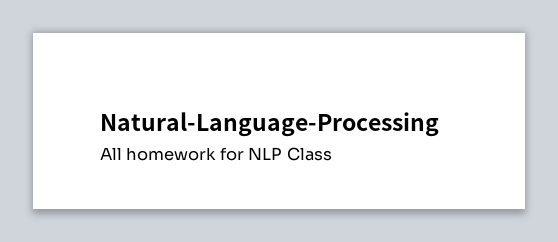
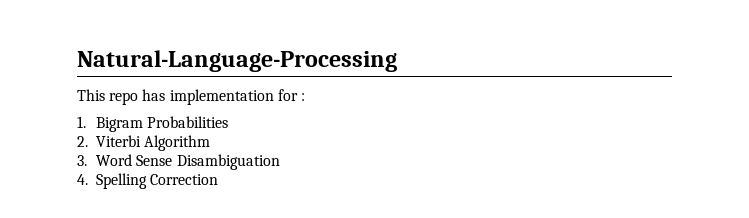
- All homework for NLP Class
+ This repo has implementation for :
+ 1. Bigram Probabilities
+ 2. Viterbi Algorithm
+ 3. Word Sense Disambiguation
+ 4. Spelling Correction

